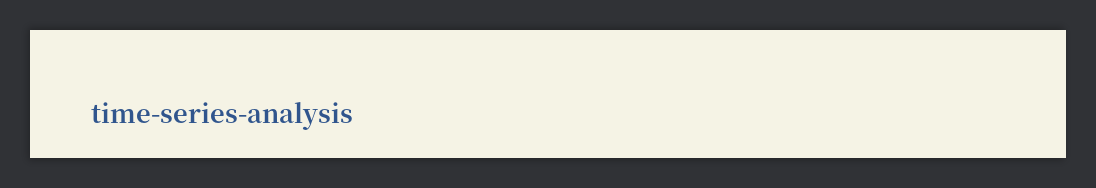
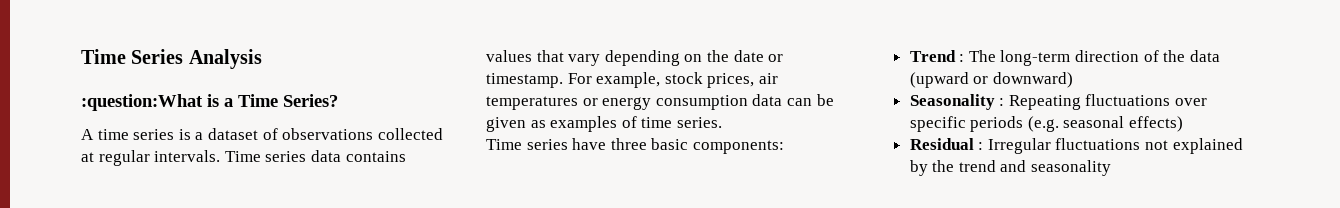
- time-series-analysis
+ Time Series Analysis
+ :question:What is a Time Series?
+ A time series is a dataset of observations collected at regular intervals. Time series data contains values that vary depending on the date or timestamp. For example, stock prices, air temperatures or energy consumption data can be given as examples of time series.
+ Time series have three basic components:
+ Trend : The long-term direction of the data (upward or downward)
+ Seasonality : Repeating fluctuations over specific periods (e.g. seasonal effects)
+ Residual : Irregular fluctuations not explained by the trend and seasonality

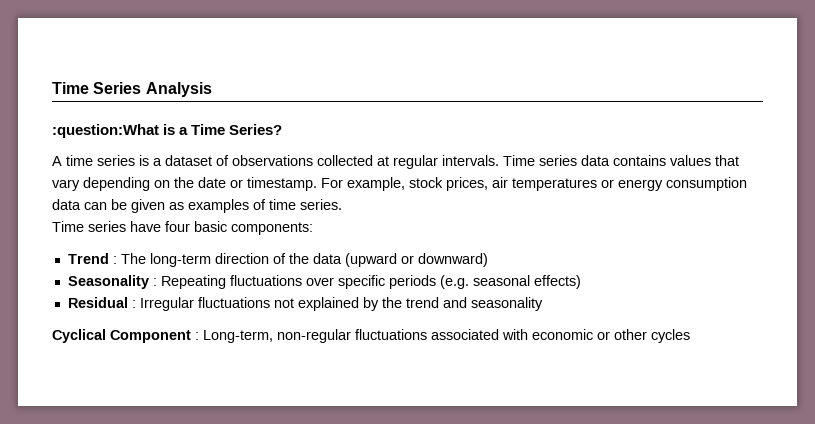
- Time series have three basic components:
+ Time series have four basic components:
+ Cyclical Component : Long-term, non-regular fluctuations associated with economic or other cycles

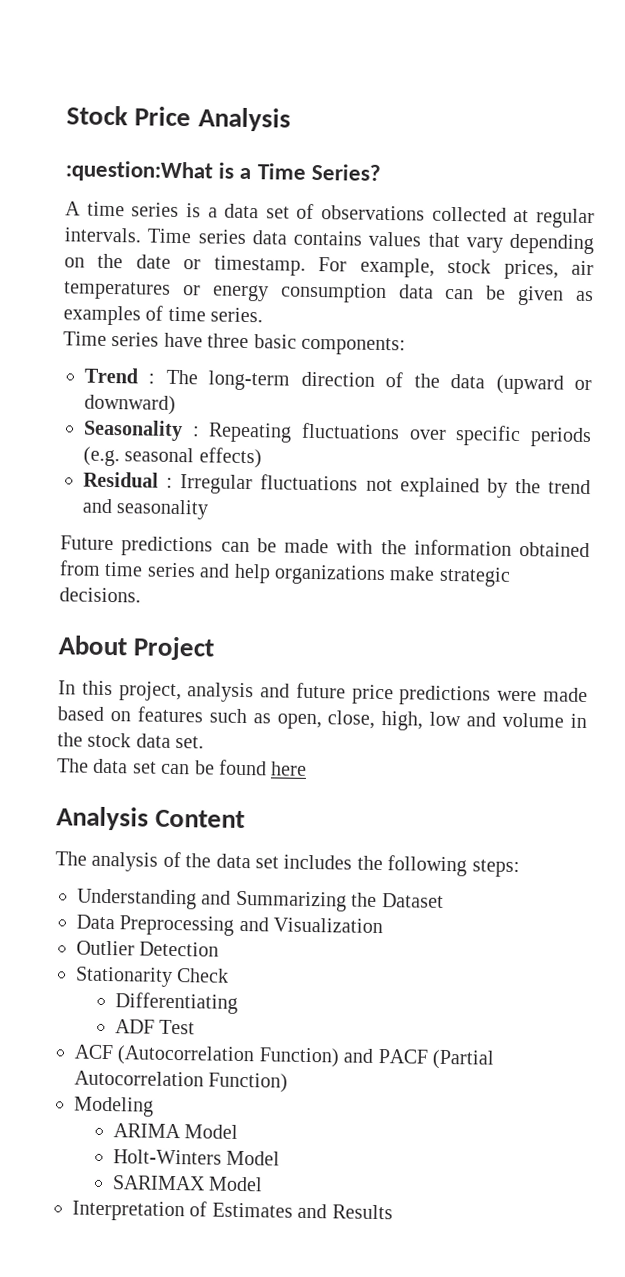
- Time Series Analysis
+ Stock Price Analysis
- A time series is a dataset of observations collected at regular intervals.
+ A time series is a data set of observations collected at regular intervals.
- Time series have four basic components:
+ Time series have three basic components:
- Cyclical Component : Long-term, non-regular fluctuations associated with economic or other cycles
+ Future predictions can be made with the information obtained from time series and help organizations make strategic decisions.
+ About Project
+ In this project, analysis and future price predictions were made based on features such as open, close, high, low and volume in the stock data set.
+ The data set can be found here
+ Analysis Content
+ The analysis of the data set includes the following steps:
+ Understanding and Summarizing the Dataset
+ Data Preprocessing and Visualization
+ Outlier Detection
+ Stationarity Check
+ Differentiating
+ ADF Test
+ ACF (Autocorrelation Function) and PACF (Partial Autocorrelation Function)
+ Modeling
+ ARIMA Model
+ Holt-Winters Model
+ SARIMAX Model
+ Interpretation of Estimates and Results

